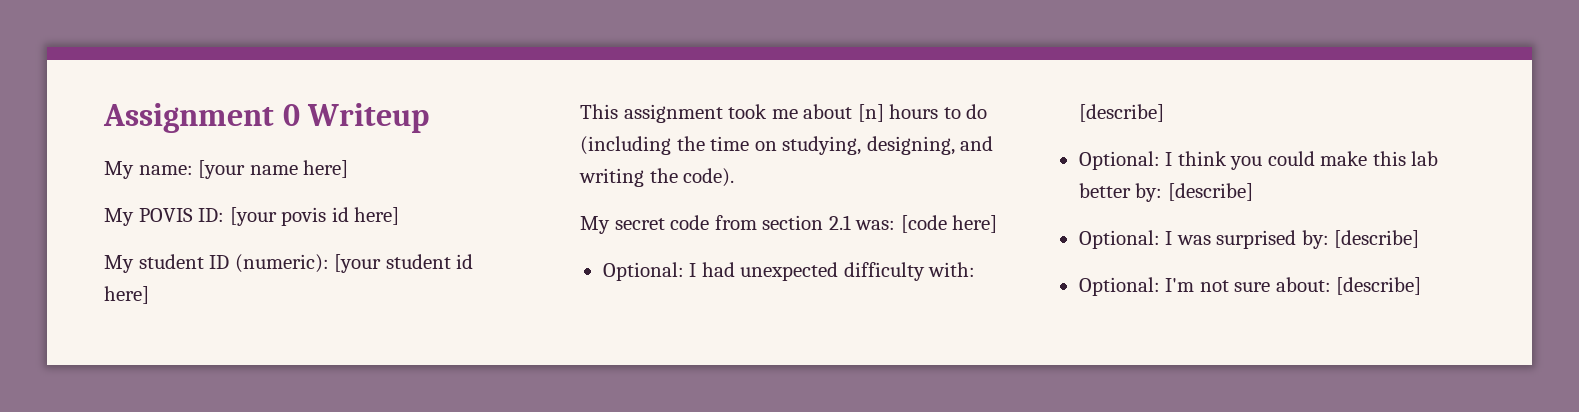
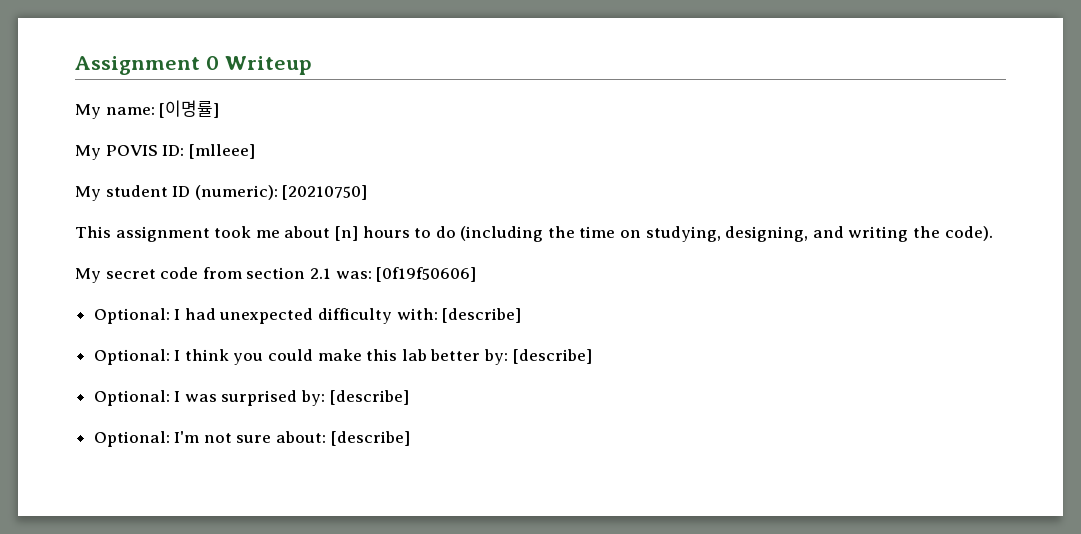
- My name: [your name here]
+ My name: [이명률]
- My POVIS ID: [your povis id here]
+ My POVIS ID: [mlleee]
- My student ID (numeric): [your student id here]
+ My student ID (numeric): [20210750]
- My secret code from section 2.1 was: [code here]
+ My secret code from section 2.1 was: [0f19f50606]

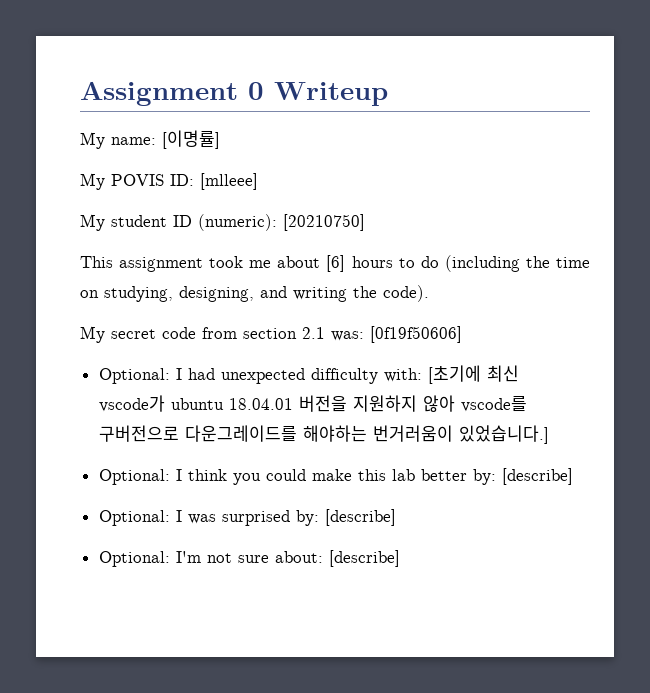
- This assignment took me about [n] hours to do (including the time on studying, designing, and writing the code).
+ This assignment took me about [6] hours to do (including the time on studying, designing, and writing the code).
- Optional: I had unexpected difficulty with: [describe]
+ Optional: I had unexpected difficulty with: [초기에 최신 vscode가 ubuntu 18.04.01 버전을 지원하지 않아 vscode를 구버전으로 다운그레이드를 해야하는 번거러움이 있었습니다.]

